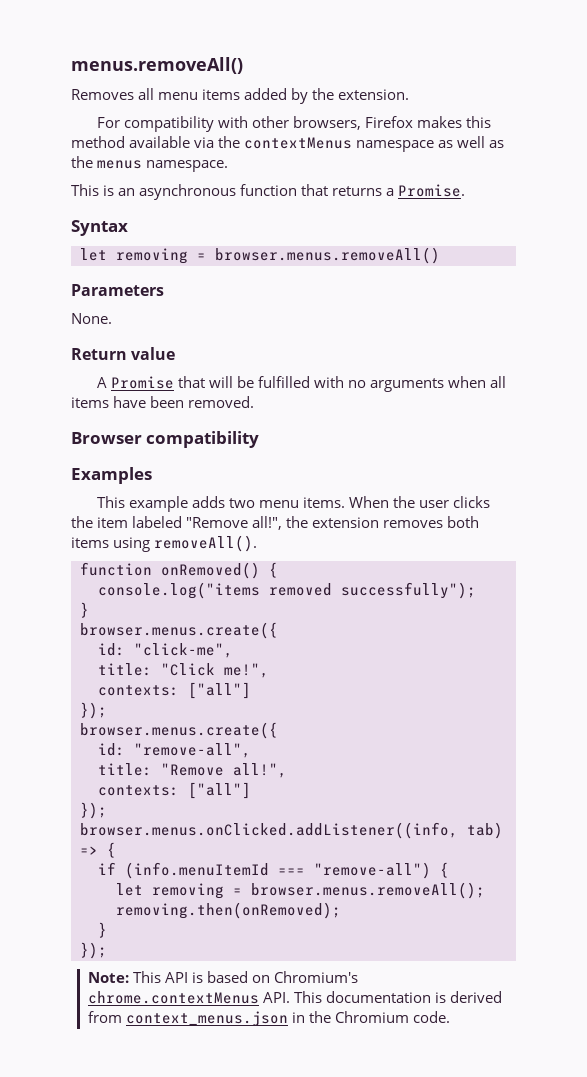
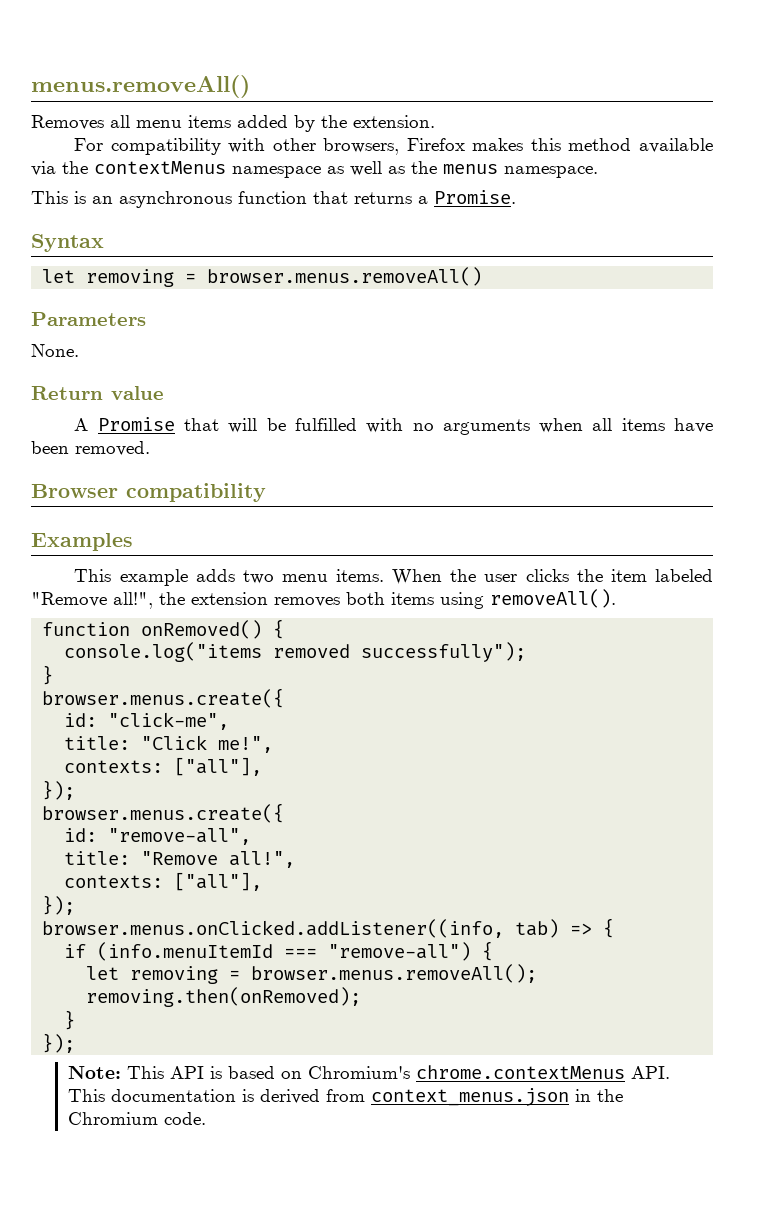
  title: "Click me!",
- contexts: ["all"]
+ contexts: ["all"],
  title: "Remove all!",
- contexts: ["all"]
+ contexts: ["all"],

